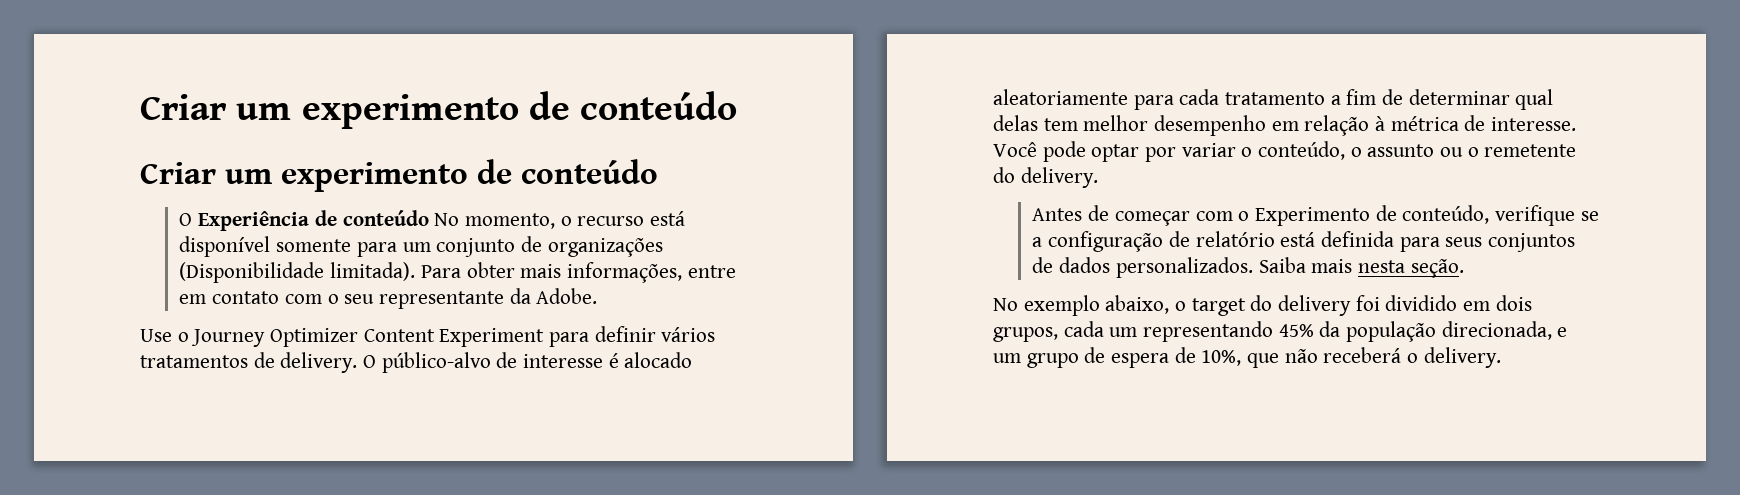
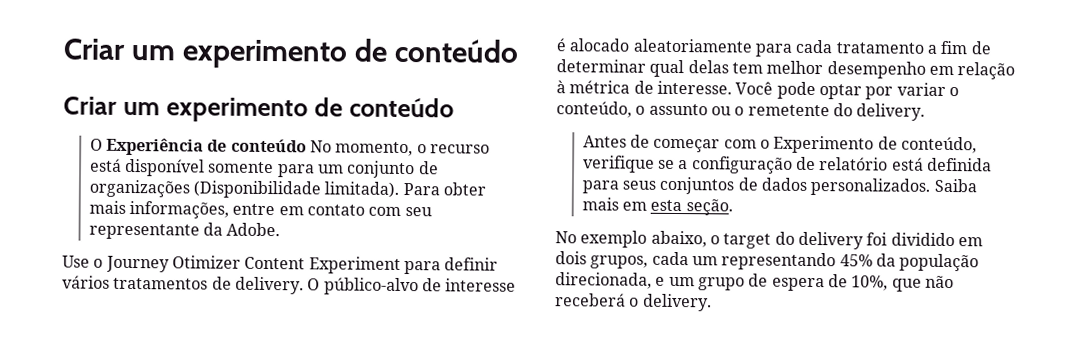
- Para obter mais informações, entre em contato com o seu representante da Adobe.
+ Para obter mais informações, entre em contato com seu representante da Adobe.
- Use o Journey Optimizer Content Experiment para definir vários tratamentos de delivery.
+ Use o Journey Otimizer Content Experiment para definir vários tratamentos de delivery.
- Saiba mais nesta seção.
+ Saiba mais em esta seção.

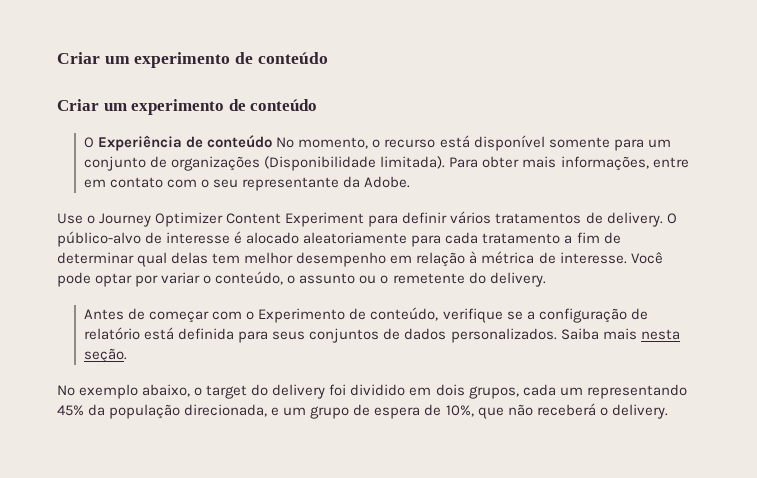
- Para obter mais informações, entre em contato com seu representante da Adobe.
+ Para obter mais informações, entre em contato com o seu representante da Adobe.
- Use o Journey Otimizer Content Experiment para definir vários tratamentos de delivery.
+ Use o Journey Optimizer Content Experiment para definir vários tratamentos de delivery.
- Saiba mais em esta seção.
+ Saiba mais nesta seção.

